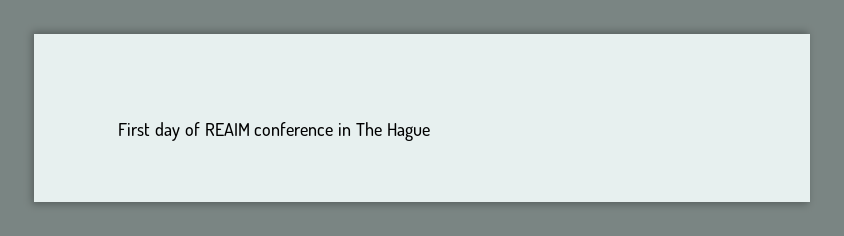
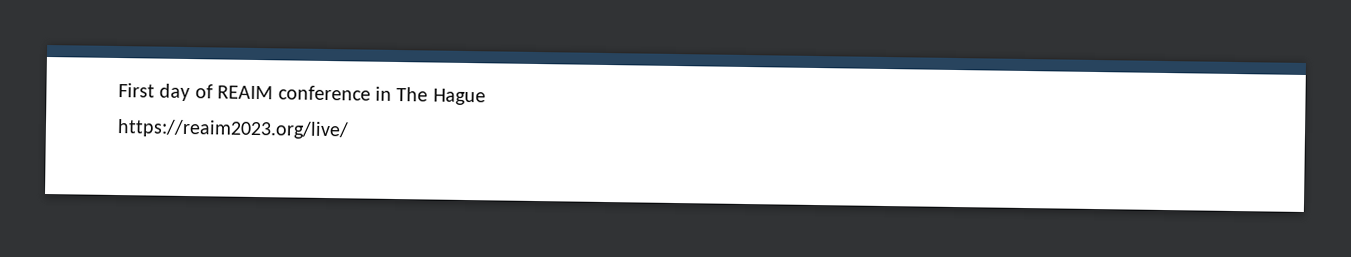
+ https://reaim2023.org/live/

